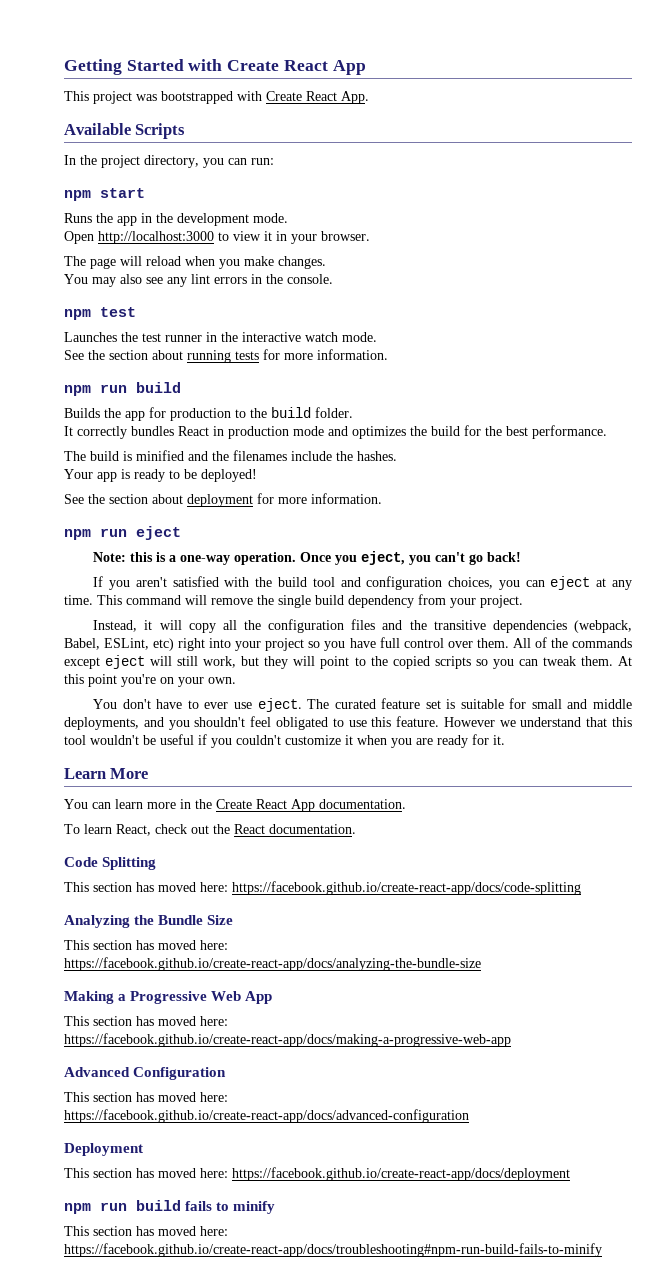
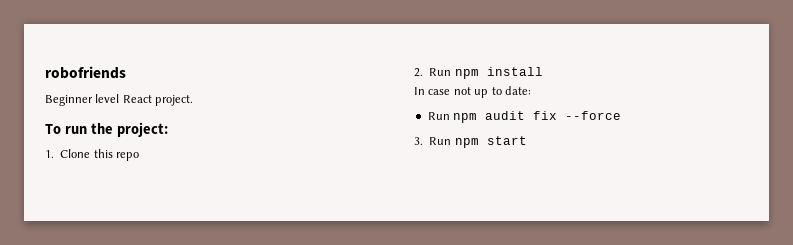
- Getting Started with Create React App
- This project was bootstrapped with Create React App.
- Available Scripts
- In the project directory, you can run:
- npm start
- Runs the app in the development mode.
- Open http://localhost:3000 to view it in your browser.
- The page will reload when you make changes.
- You may also see any lint errors in the console.
- npm test
- Launches the test runner in the interactive watch mode.
- See the section about running tests for more information.
- npm run build
- Builds the app for production to the build folder.
- It correctly bundles React in production mode and optimizes the build for the best performance.
- The build is minified and the filenames include the hashes.
- Your app is ready to be deployed!
- See the section about deployment for more information.
- npm run eject
- Note: this is a one-way operation. Once you eject, you can't go back!
- If you aren't satisfied with the build tool and configuration choices, you can eject at any time. This command will remove the single build dependency from your project.
- Instead, it will copy all the configuration files and the transitive dependencies (webpack, Babel, ESLint, etc) right into your project so you have full control over them. All of the commands except eject will still work, but they will point to the copied scripts so you can tweak them. At this point you're on your own.
- You don't have to ever use eject. The curated feature set is suitable for small and middle deployments, and you shouldn't feel obligated to use this feature. However we understand that this tool wouldn't be useful if you couldn't customize it when you are ready for it.
- Learn More
- You can learn more in the Create React App documentation.
- To learn React, check out the React documentation.
- Code Splitting
- This section has moved here: https://facebook.github.io/create-react-app/docs/code-splitting
- Analyzing the Bundle Size
- This section has moved here: https://facebook.github.io/create-react-app/docs/analyzing-the-bundle-size
- Making a Progressive Web App
- This section has moved here: https://facebook.github.io/create-react-app/docs/making-a-progressive-web-app
- Advanced Configuration
- This section has moved here: https://facebook.github.io/create-react-app/docs/advanced-configuration
- Deployment
- This section has moved here: https://facebook.github.io/create-react-app/docs/deployment
- npm run build fails to minify
- This section has moved here: https://facebook.github.io/create-react-app/docs/troubleshooting#npm-run-build-fails-to-minify
+ robofriends
+ Beginner level React project.
+ To run the project:
+ 1. Clone this repo
+ 2. Run npm install
+ In case not up to date:
+ Run npm audit fix --force
+ 3. Run npm start

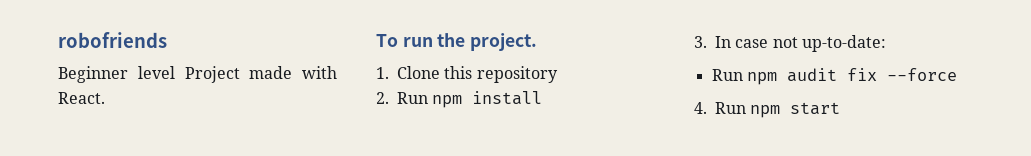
- Beginner level React project.
+ Beginner level Project made with React.
- To run the project:
+ To run the project.
- 1. Clone this repo
+ 1. Clone this repository
- In case not up to date:
+ 3. In case not up-to-date:
- 3. Run npm start
+ 4. Run npm start

